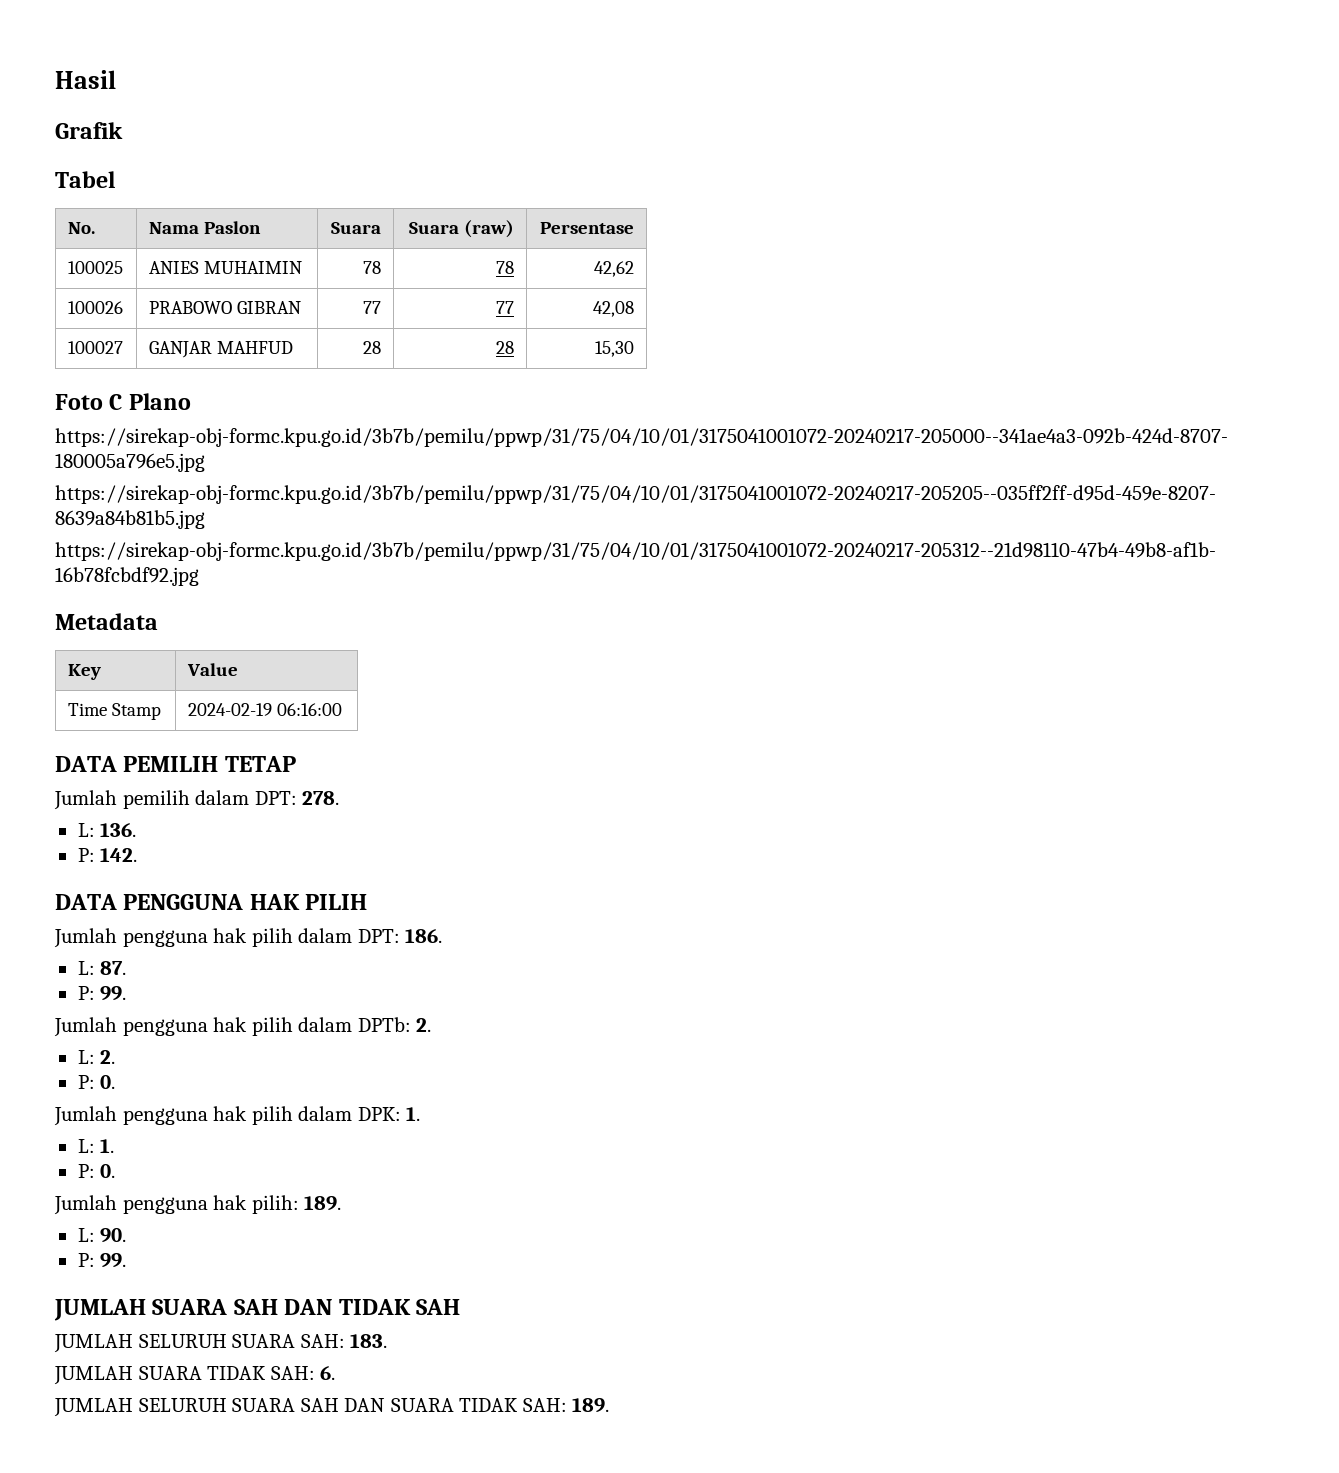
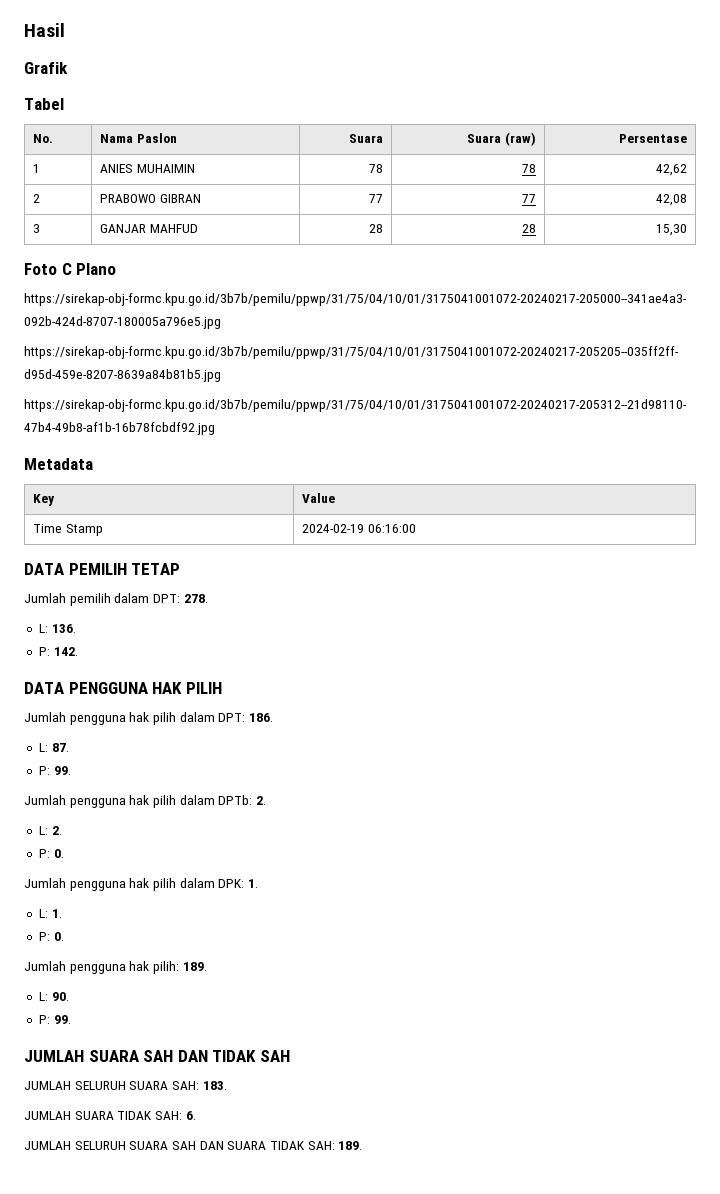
- 100025 | ANIES MUHAIMIN | 78 | 78 | 42,62
+ 1 | ANIES MUHAIMIN | 78 | 78 | 42,62
- 100026 | PRABOWO GIBRAN | 77 | 77 | 42,08
+ 2 | PRABOWO GIBRAN | 77 | 77 | 42,08
- 100027 | GANJAR MAHFUD | 28 | 28 | 15,30
+ 3 | GANJAR MAHFUD | 28 | 28 | 15,30

